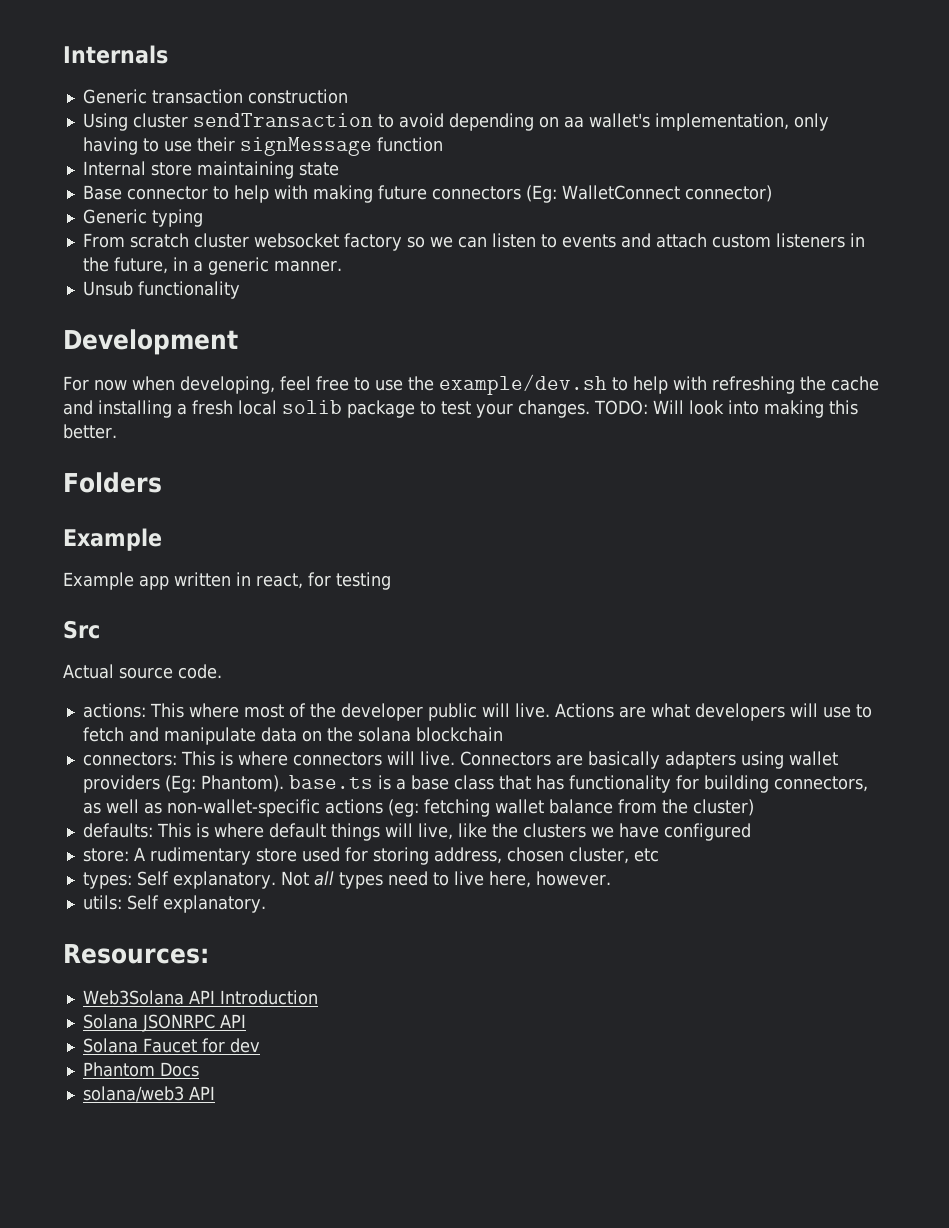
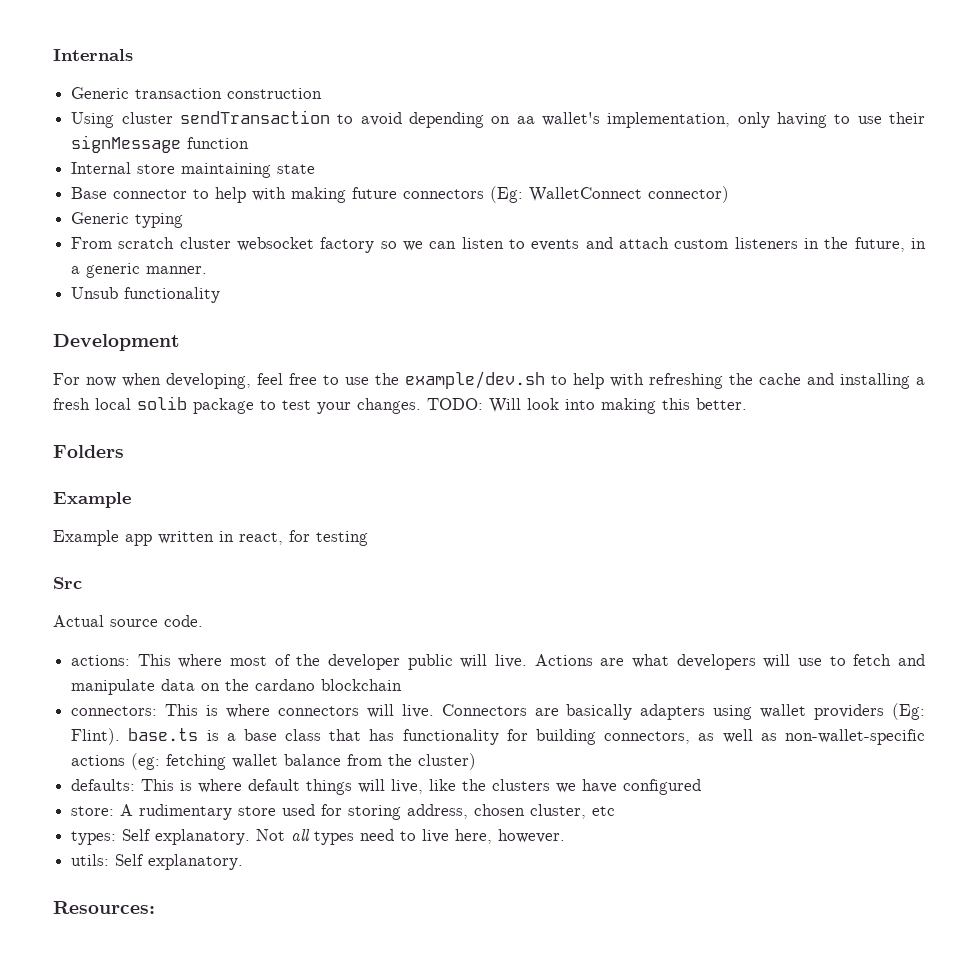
- Actions are what developers will use to fetch and manipulate data on the solana blockchain
+ Actions are what developers will use to fetch and manipulate data on the cardano blockchain
- Connectors are basically adapters using wallet providers (Eg: Phantom). base.ts is a base class that has functionality for building connectors, as well as non-wallet-specific actions (eg: fetching wallet balance from the cluster)
+ Connectors are basically adapters using wallet providers (Eg: Flint). base.ts is a base class that has functionality for building connectors, as well as non-wallet-specific actions (eg: fetching wallet balance from the cluster)
- Web3Solana API Introduction
- Solana JSONRPC API
- Solana Faucet for dev
- Phantom Docs
- solana/web3 API

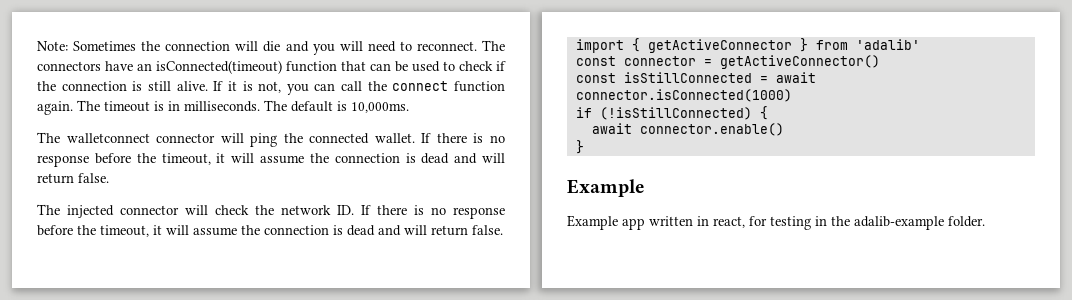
- Internals
- Generic transaction construction
- Using cluster sendTransaction to avoid depending on aa wallet's implementation, only having to use their signMessage function
- Internal store maintaining state
- Base connector to help with making future connectors (Eg: WalletConnect connector)
- Generic typing
- From scratch cluster websocket factory so we can listen to events and attach custom listeners in the future, in a generic manner.
- Unsub functionality
- Development
- For now when developing, feel free to use the example/dev.sh to help with refreshing the cache and installing a fresh local solib package to test your changes. TODO: Will look into making this better.
- Folders
+ Note: Sometimes the connection will die and you will need to reconnect. The connectors have an isConnected(timeout) function that can be used to check if the connection is still alive. If it is not, you can call the connect function again. The timeout is in milliseconds. The default is 10,000ms.
+ The walletconnect connector will ping the connected wallet. If there is no response before the timeout, it will assume the connection is dead and will return false.
+ The injected connector will check the network ID. If there is no response before the timeout, it will assume the connection is dead and will return false.
+ import { getActiveConnector } from 'adalib'
+ const connector = getActiveConnector()
+ const isStillConnected = await connector.isConnected(1000)
+ if (!isStillConnected) {
+ await connector.enable()
+ }
- Example app written in react, for testing
- Src
- Actual source code.
- actions: This where most of the developer public will live. Actions are what developers will use to fetch and manipulate data on the cardano blockchain
- connectors: This is where connectors will live. Connectors are basically adapters using wallet providers (Eg: Flint). base.ts is a base class that has functionality for building connectors, as well as non-wallet-specific actions (eg: fetching wallet balance from the cluster)
- defaults: This is where default things will live, like the clusters we have configured
- store: A rudimentary store used for storing address, chosen cluster, etc
- types: Self explanatory. Not all types need to live here, however.
- utils: Self explanatory.
- Resources:
+ Example app written in react, for testing in the adalib-example folder.

